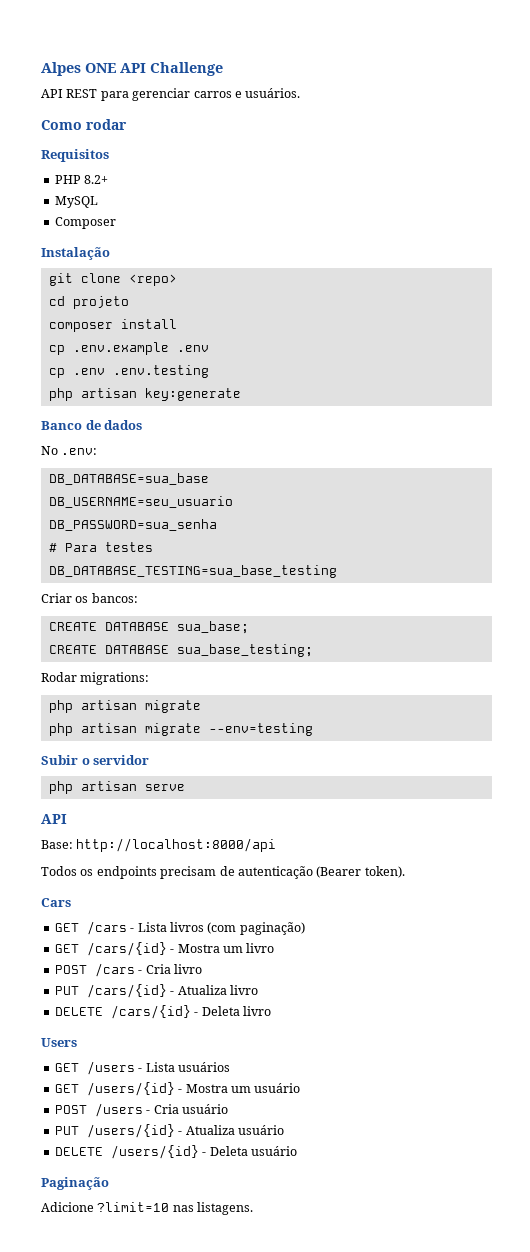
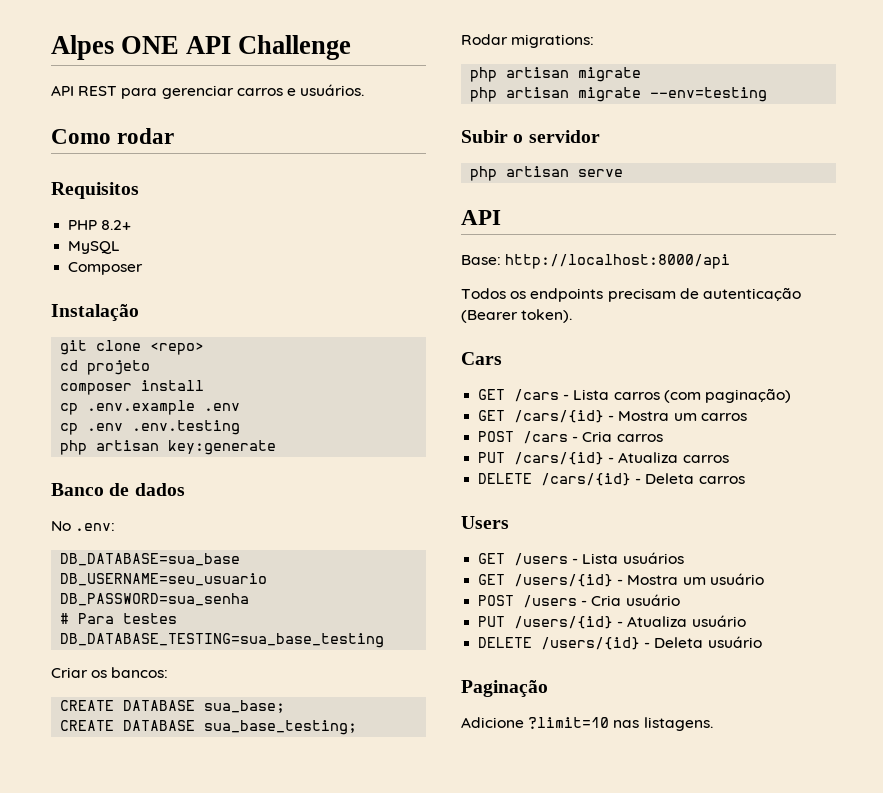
- GET /cars - Lista livros (com paginação)
+ GET /cars - Lista carros (com paginação)
- GET /cars/{id} - Mostra um livro
+ GET /cars/{id} - Mostra um carros
- POST /cars - Cria livro
+ POST /cars - Cria carros
- PUT /cars/{id} - Atualiza livro
+ PUT /cars/{id} - Atualiza carros
- DELETE /cars/{id} - Deleta livro
+ DELETE /cars/{id} - Deleta carros

